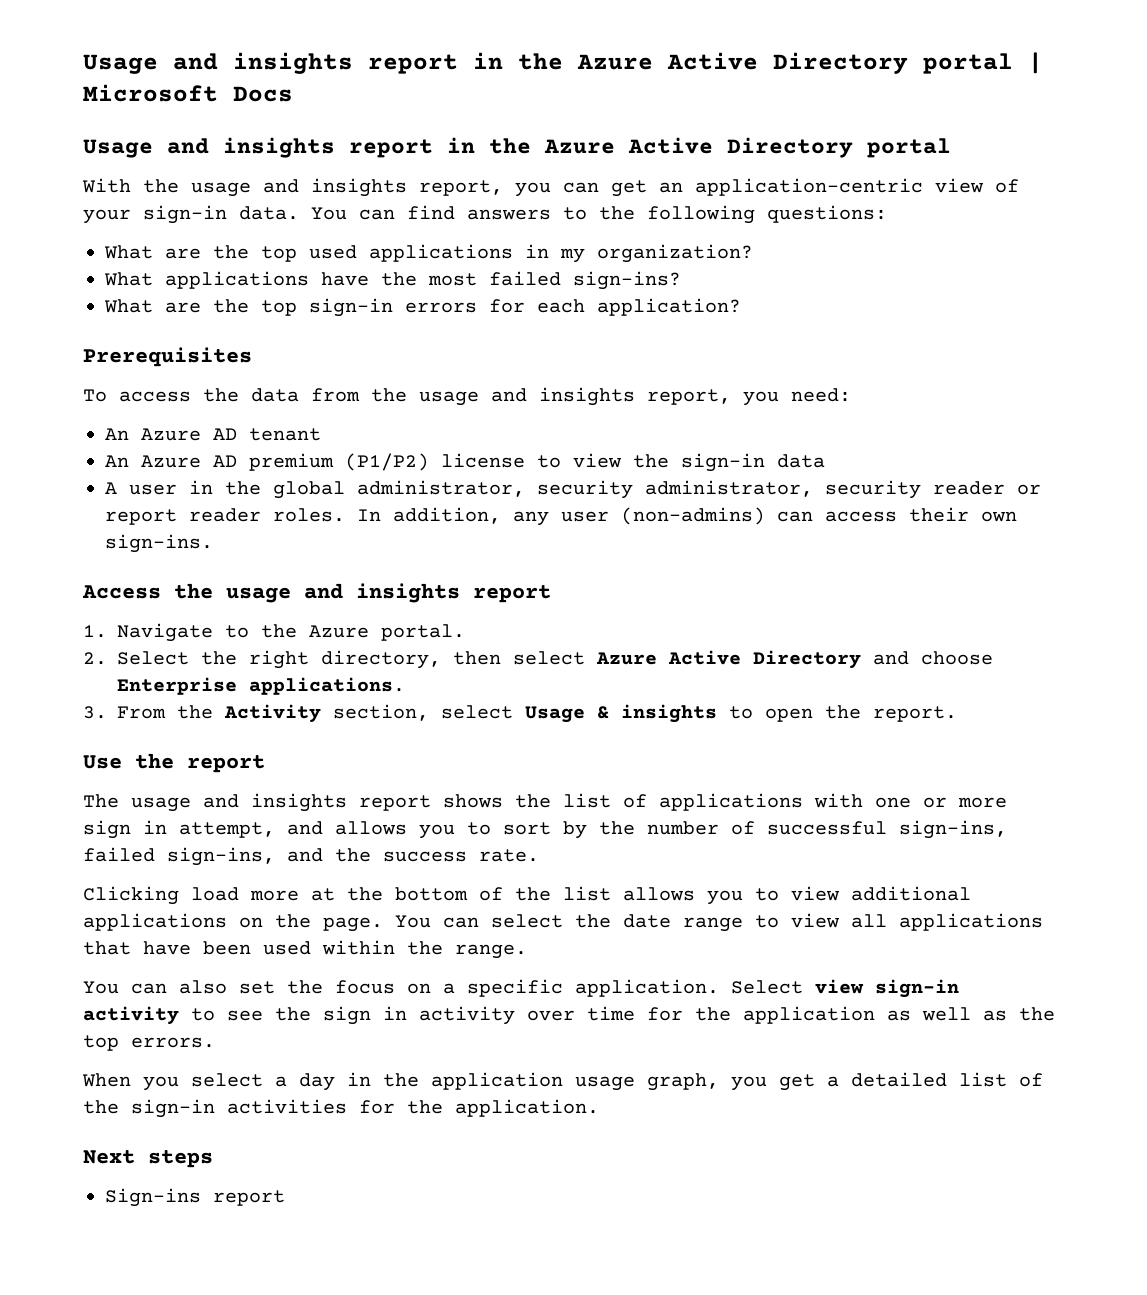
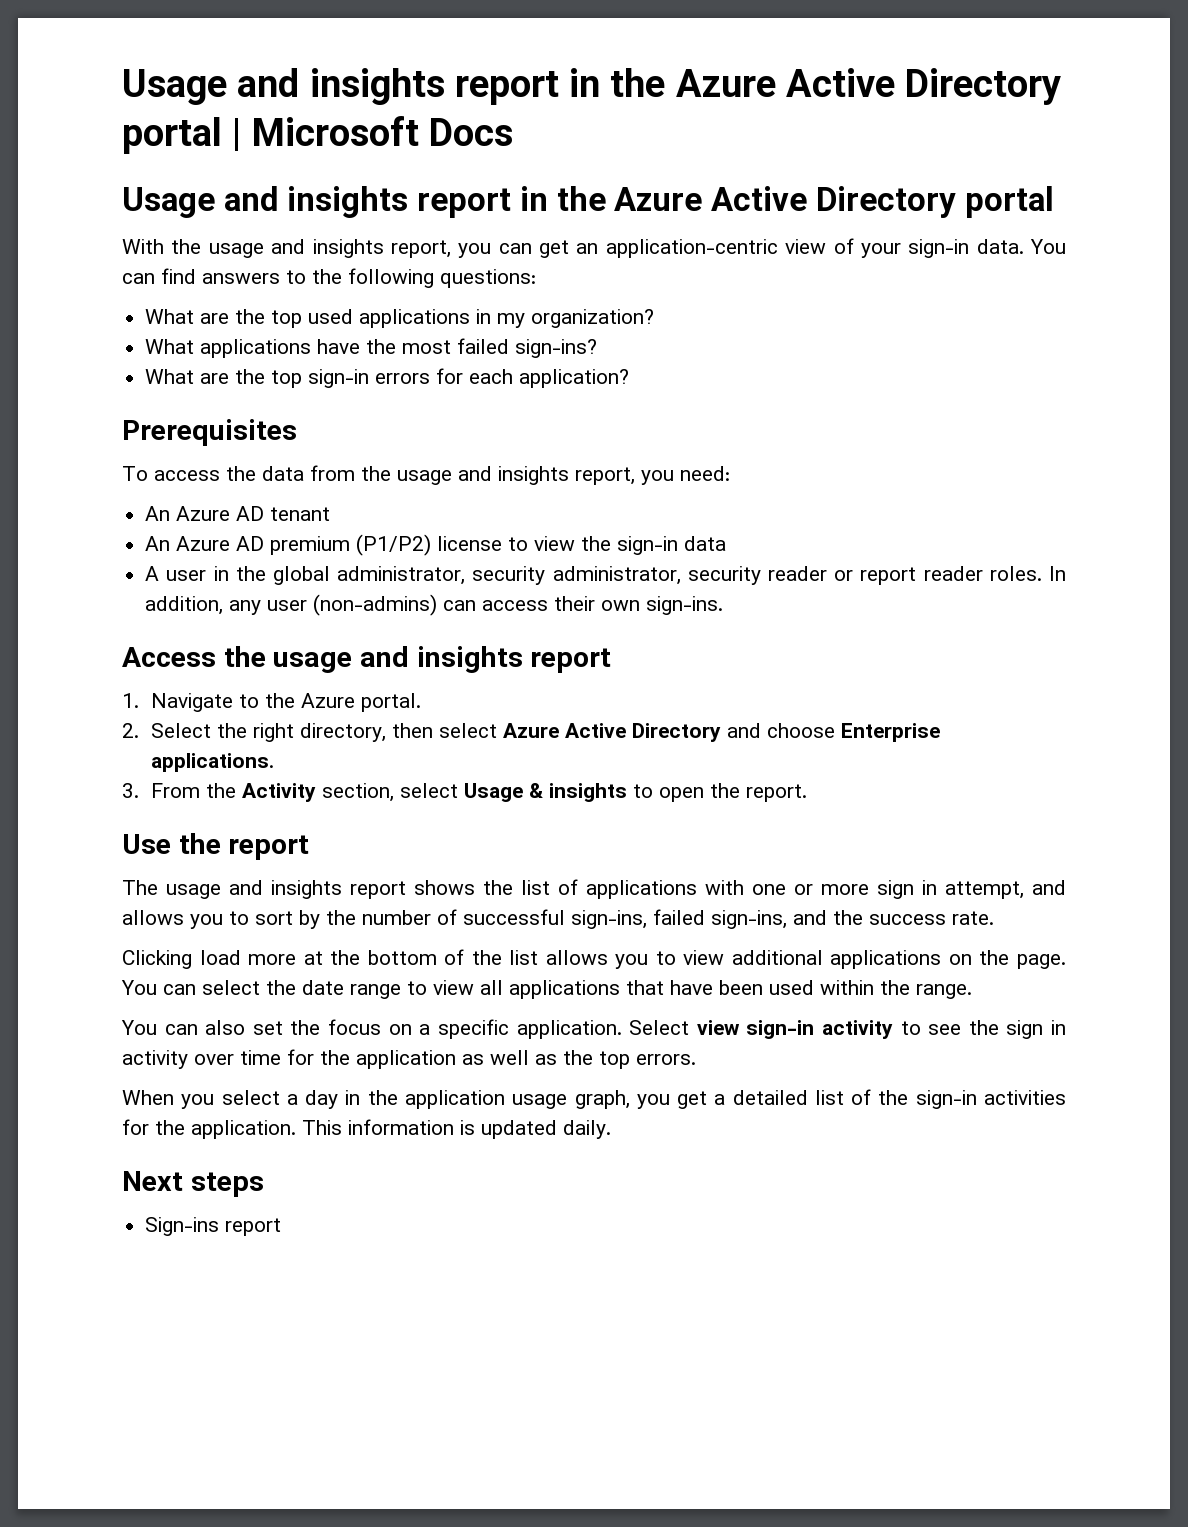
+ This information is updated daily.

